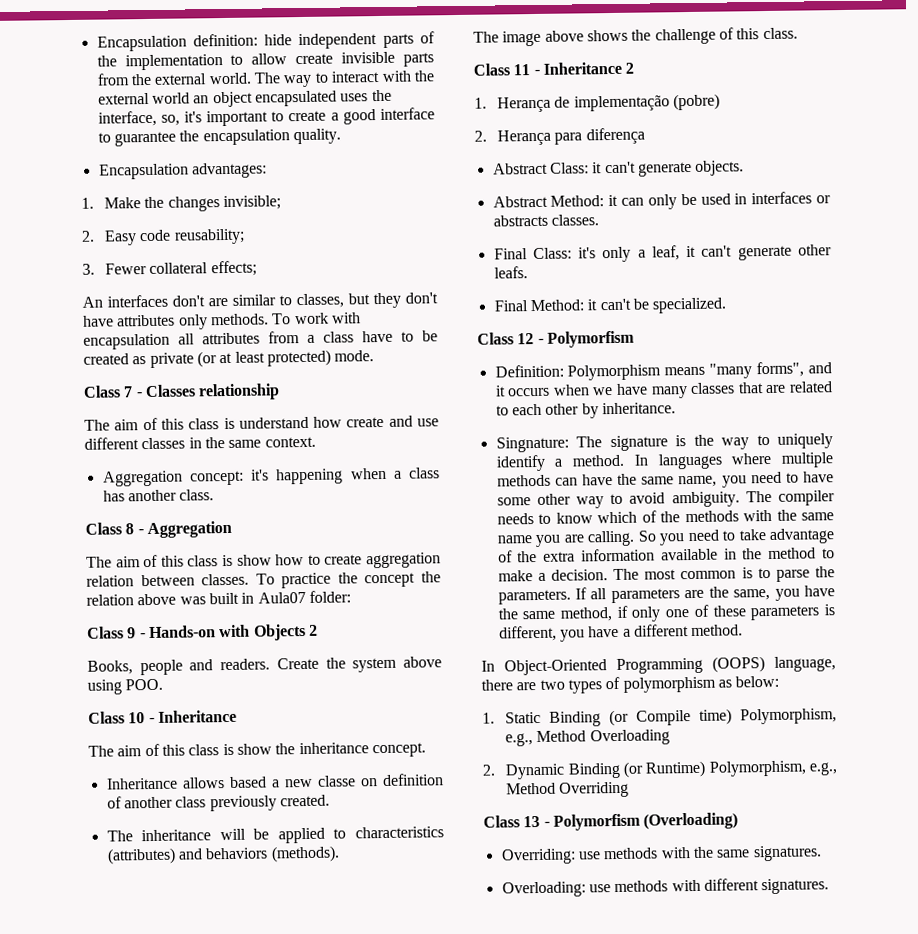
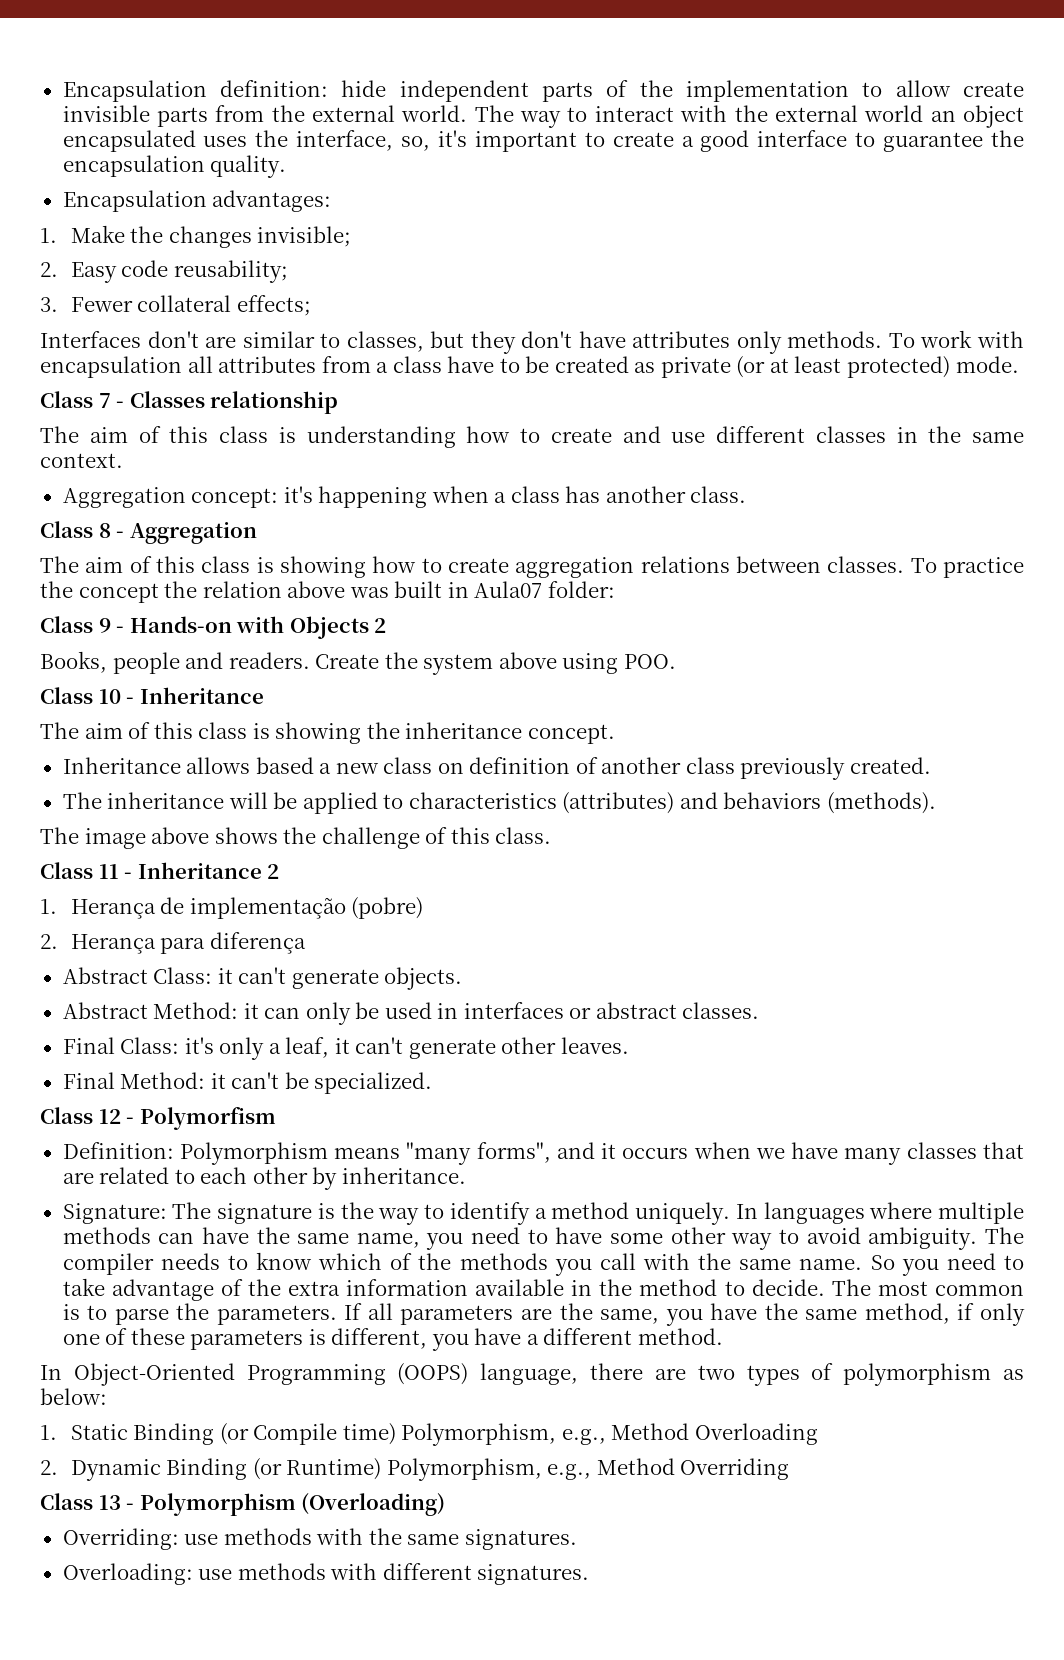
- An interfaces don't are similar to classes, but they don't have attributes only methods.
+ Interfaces don't are similar to classes, but they don't have attributes only methods.
- The aim of this class is understand how create and use different classes in the same context.
+ The aim of this class is understanding how to create and use different classes in the same context.
- The aim of this class is show how to create aggregation relation between classes.
+ The aim of this class is showing how to create aggregation relations between classes.
- The aim of this class is show the inheritance concept.
+ The aim of this class is showing the inheritance concept.
- Inheritance allows based a new classe on definition of another class previously created.
+ Inheritance allows based a new class on definition of another class previously created.
- Abstract Method: it can only be used in interfaces or abstracts classes.
+ Abstract Method: it can only be used in interfaces or abstract classes.
- Final Class: it's only a leaf, it can't generate other leafs.
+ Final Class: it's only a leaf, it can't generate other leaves.
- Singnature: The signature is the way to uniquely identify a method.
+ Signature: The signature is the way to identify a method uniquely.
- The compiler needs to know which of the methods with the same name you are calling.
+ The compiler needs to know which of the methods you call with the same name.
- So you need to take advantage of the extra information available in the method to make a decision.
+ So you need to take advantage of the extra information available in the method to decide.
- Class 13 - Polymorfism (Overloading)
+ Class 13 - Polymorphism (Overloading)

